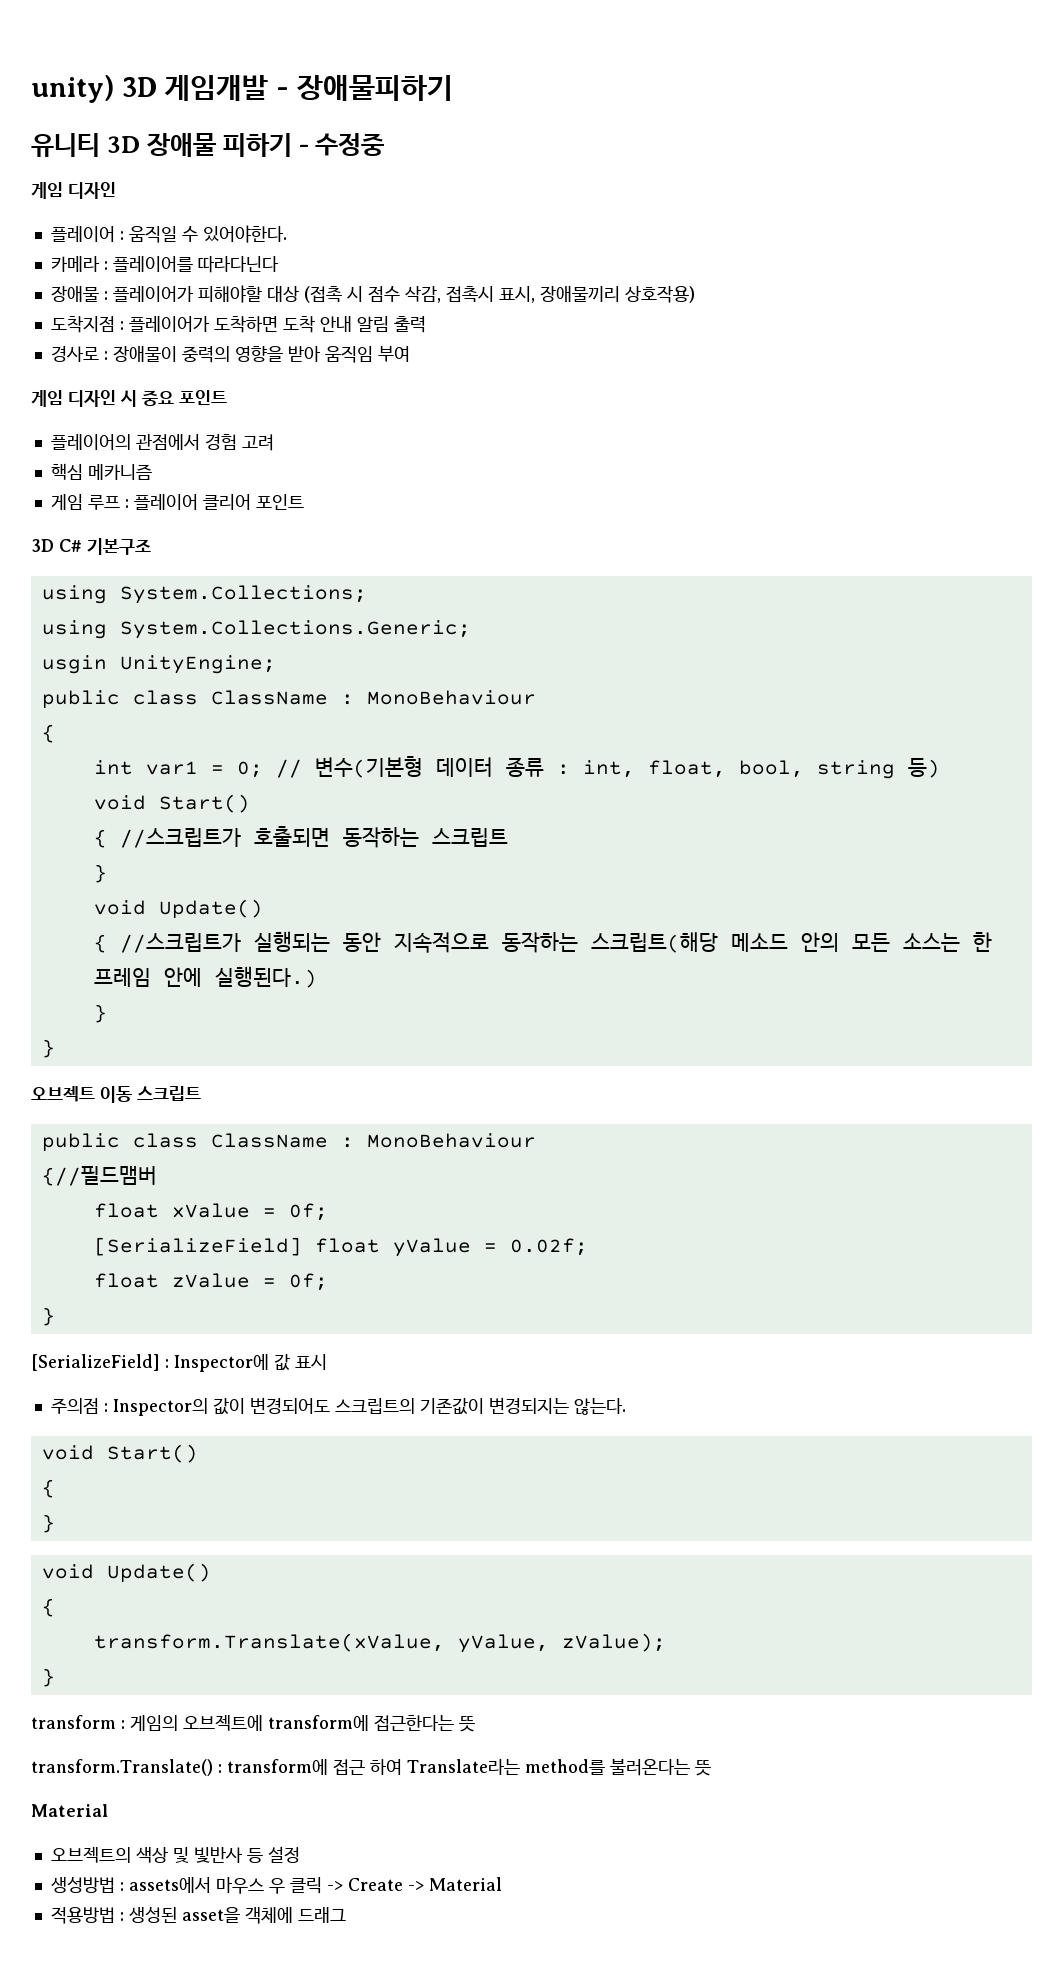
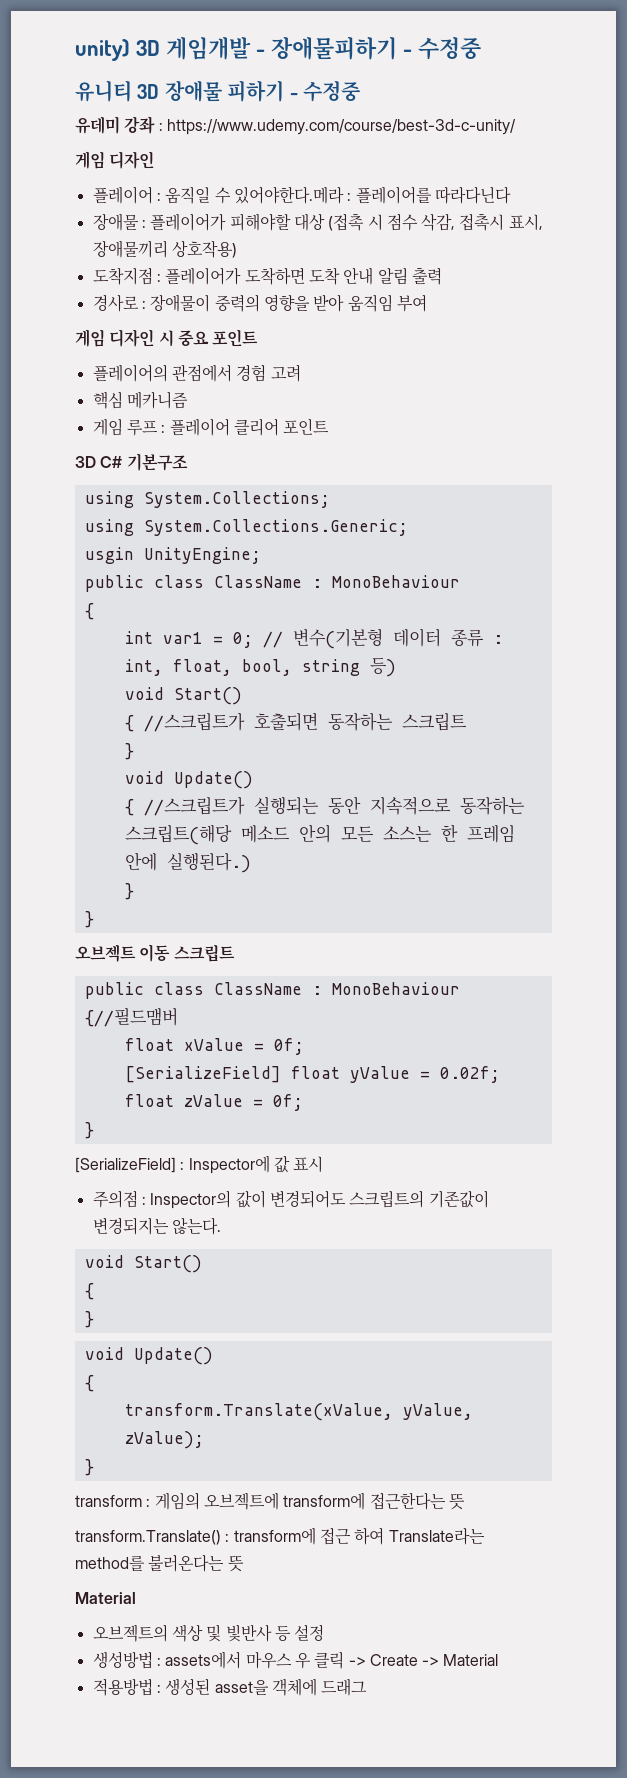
- unity) 3D 게임개발 - 장애물피하기
+ unity) 3D 게임개발 - 장애물피하기 - 수정중
+ 유데미 강좌 : https://www.udemy.com/course/best-3d-c-unity/
- 플레이어 : 움직일 수 있어야한다.
- 카메라 : 플레이어를 따라다닌다
+ 플레이어 : 움직일 수 있어야한다.메라 : 플레이어를 따라다닌다

